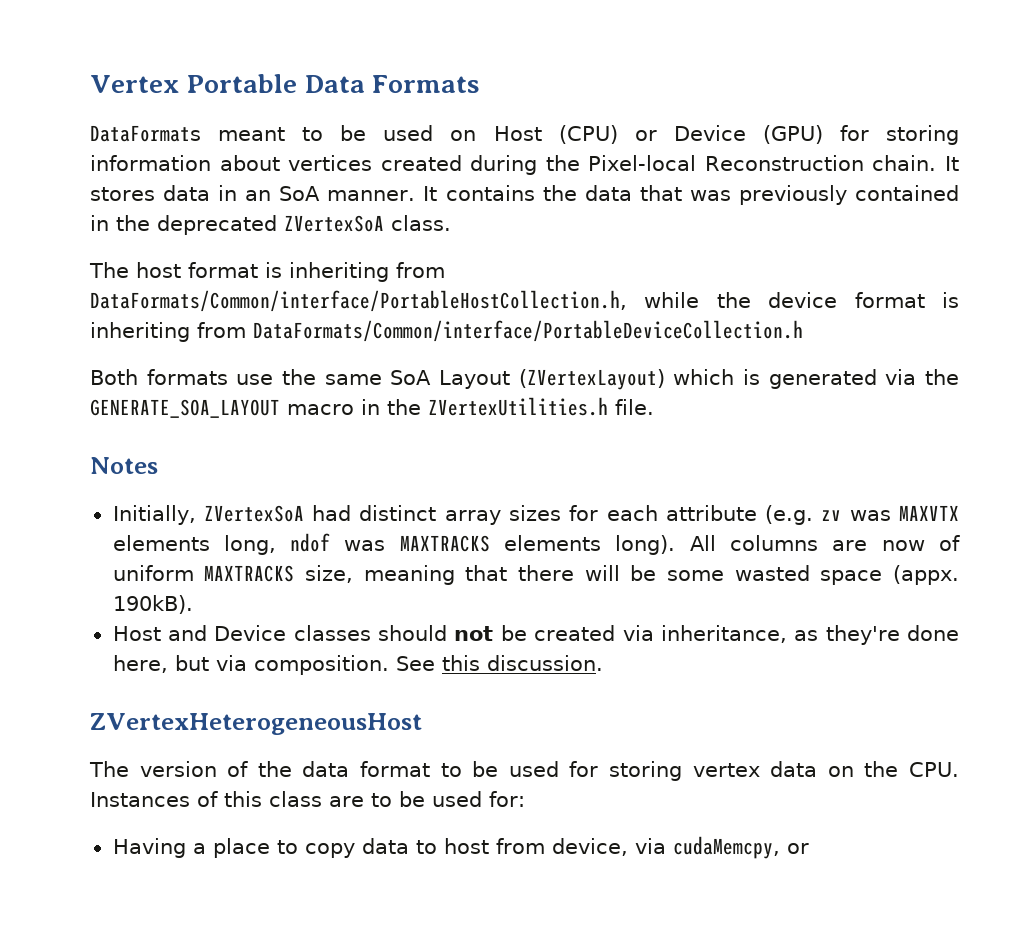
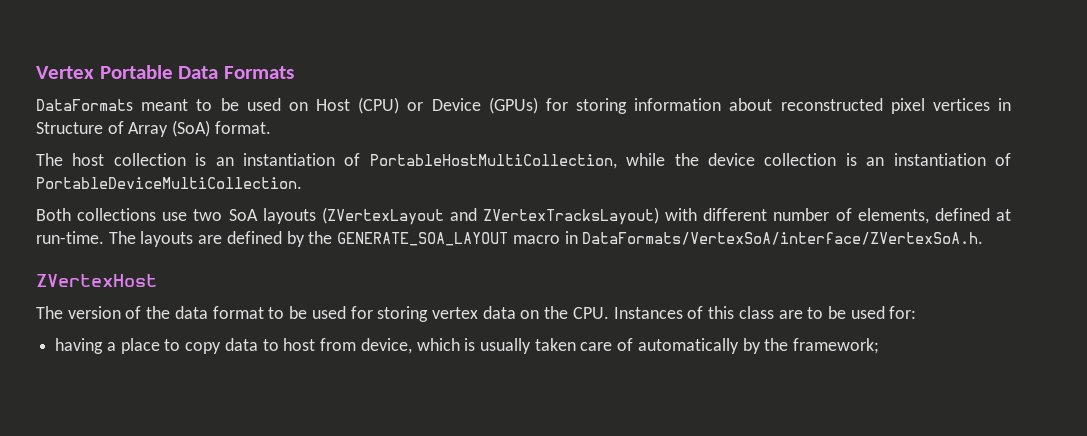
- DataFormats meant to be used on Host (CPU) or Device (GPU) for storing information about vertices created during the Pixel-local Reconstruction chain. It stores data in an SoA manner. It contains the data that was previously contained in the deprecated ZVertexSoA class.
- The host format is inheriting from DataFormats/Common/interface/PortableHostCollection.h, while the device format is inheriting from DataFormats/Common/interface/PortableDeviceCollection.h
- Both formats use the same SoA Layout (ZVertexLayout) which is generated via the GENERATE_SOA_LAYOUT macro in the ZVertexUtilities.h file.
- Notes
- Initially, ZVertexSoA had distinct array sizes for each attribute (e.g. zv was MAXVTX elements long, ndof was MAXTRACKS elements long). All columns are now of uniform MAXTRACKS size, meaning that there will be some wasted space (appx. 190kB).
- Host and Device classes should not be created via inheritance, as they're done here, but via composition. See this discussion.
- ZVertexHeterogeneousHost
+ DataFormats meant to be used on Host (CPU) or Device (GPUs) for storing information about reconstructed pixel vertices in Structure of Array (SoA) format.
+ The host collection is an instantiation of PortableHostMultiCollection, while the device collection is an instantiation of PortableDeviceMultiCollection.
+ Both collections use two SoA layouts (ZVertexLayout and ZVertexTracksLayout) with different number of elements, defined at run-time. The layouts are defined by the GENERATE_SOA_LAYOUT macro in DataFormats/VertexSoA/interface/ZVertexSoA.h.
+ ZVertexHost
- Having a place to copy data to host from device, via cudaMemcpy, or
+ having a place to copy data to host from device, which is usually taken care of automatically by the framework;

